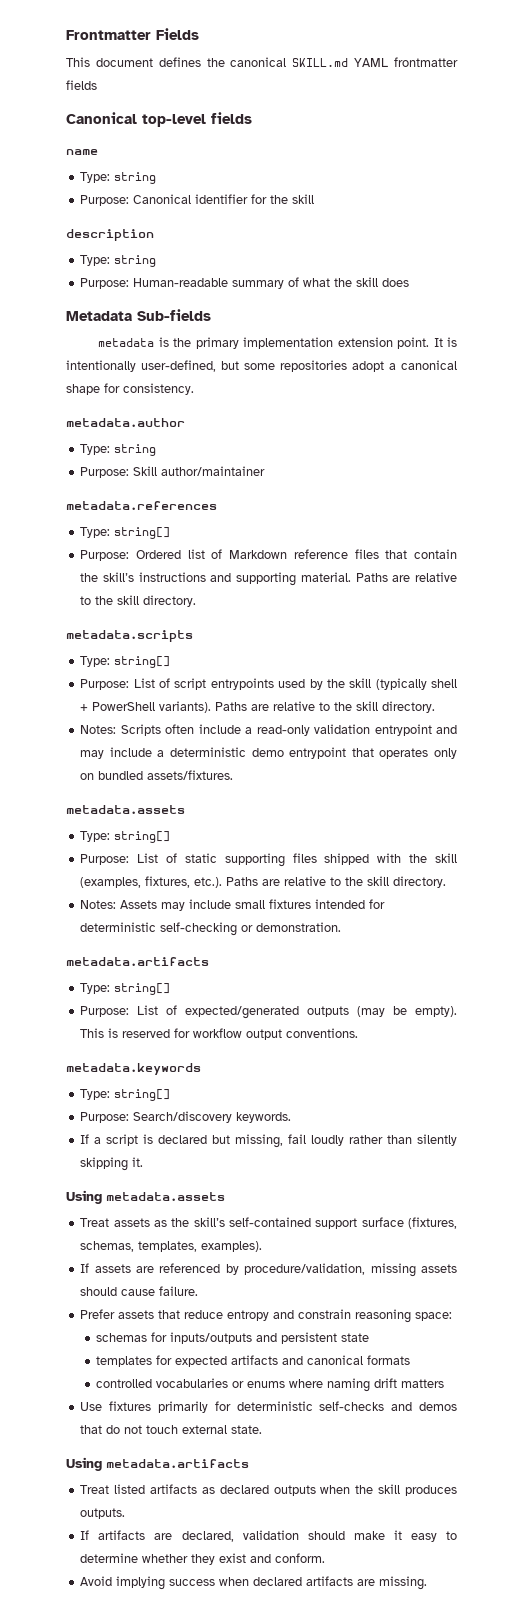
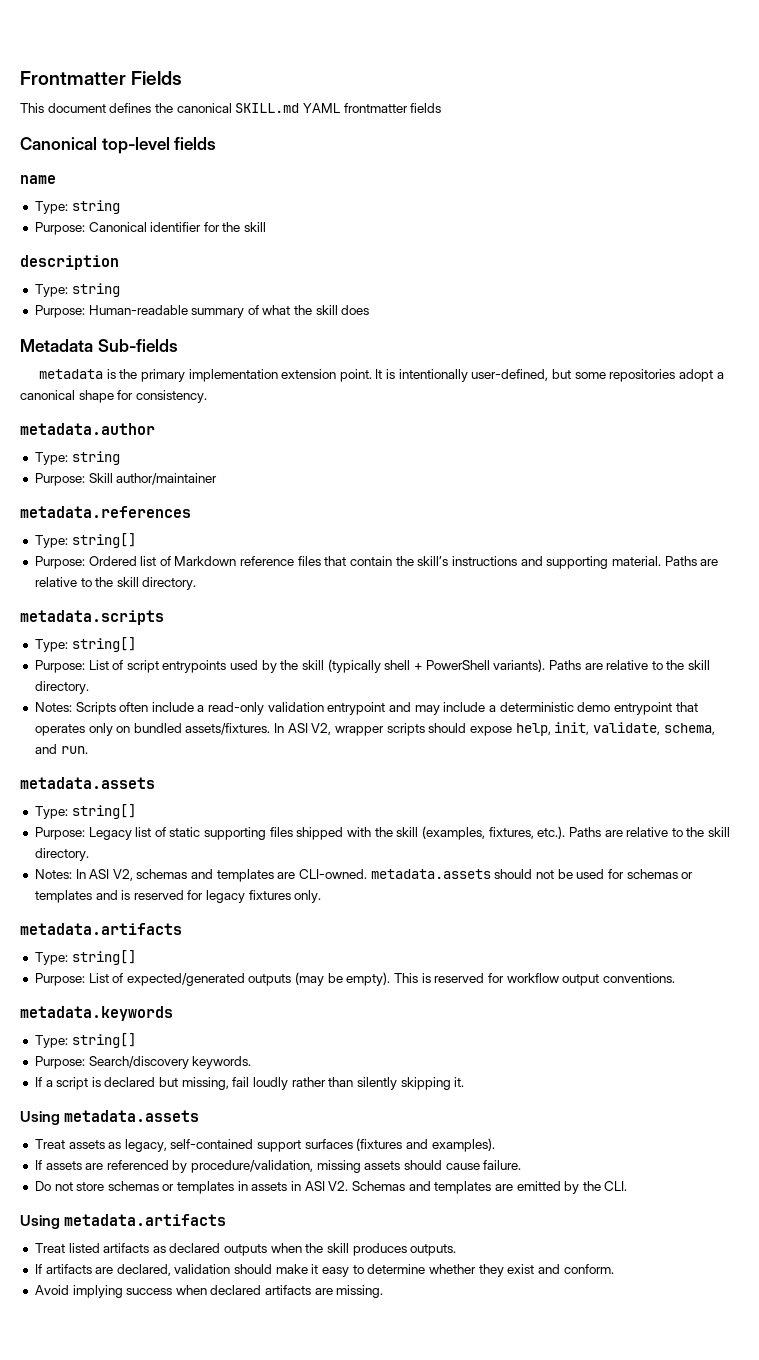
+ In ASI V2, wrapper scripts should expose help, init, validate, schema, and run.
- Purpose: List of static supporting files shipped with the skill (examples, fixtures, etc.). Paths are relative to the skill directory.
+ Purpose: Legacy list of static supporting files shipped with the skill (examples, fixtures, etc.). Paths are relative to the skill directory.
- Notes: Assets may include small fixtures intended for deterministic self-checking or demonstration.
+ Notes: In ASI V2, schemas and templates are CLI-owned. metadata.assets should not be used for schemas or templates and is reserved for legacy fixtures only.
- Treat assets as the skill’s self-contained support surface (fixtures, schemas, templates, examples).
+ Treat assets as legacy, self-contained support surfaces (fixtures and examples).
- Prefer assets that reduce entropy and constrain reasoning space:
- schemas for inputs/outputs and persistent state
- templates for expected artifacts and canonical formats
- controlled vocabularies or enums where naming drift matters
- Use fixtures primarily for deterministic self-checks and demos that do not touch external state.
+ Do not store schemas or templates in assets in ASI V2. Schemas and templates are emitted by the CLI.

